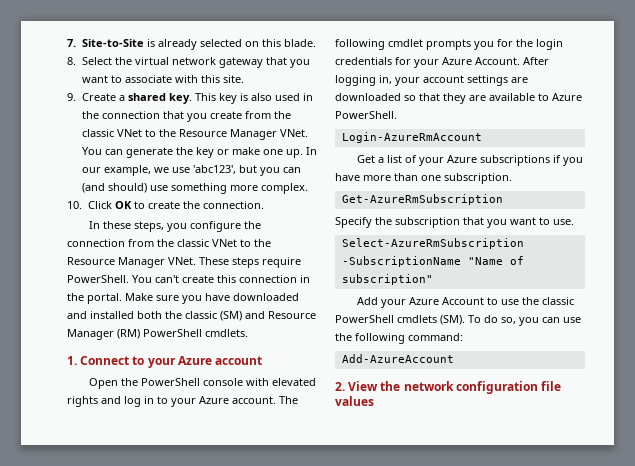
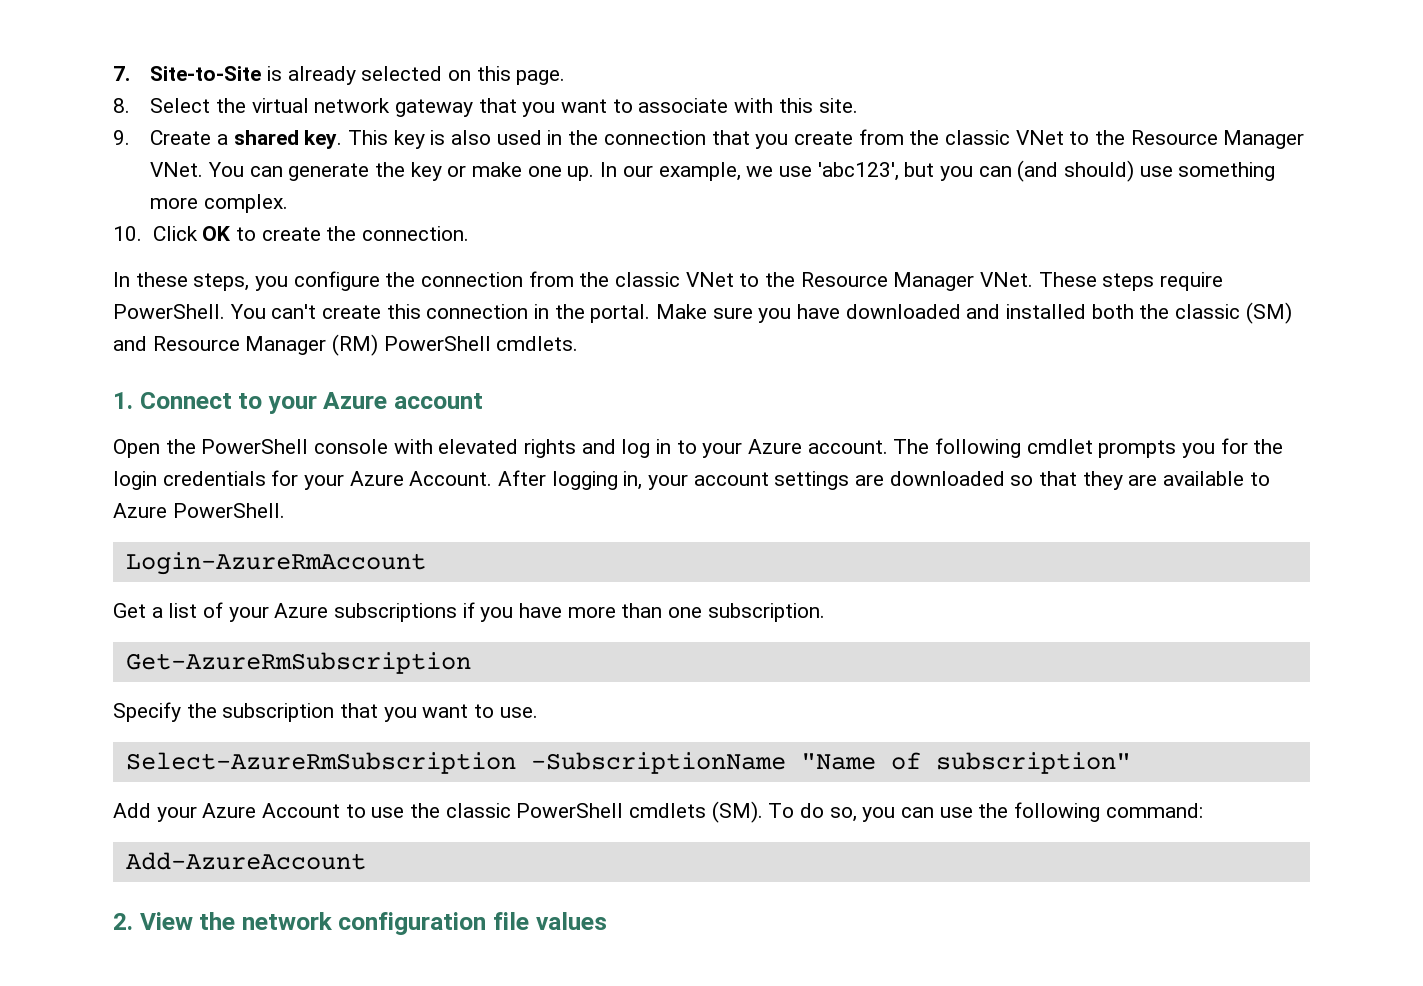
- 7. Site-to-Site is already selected on this blade.
+ 7. Site-to-Site is already selected on this page.

